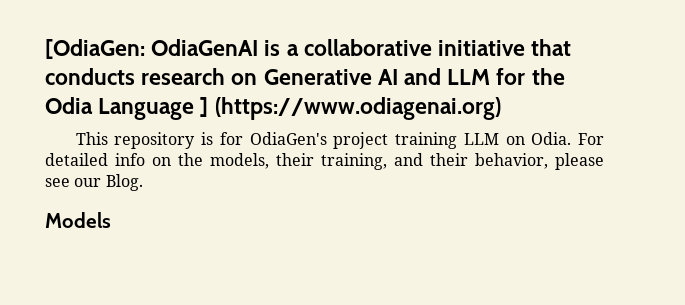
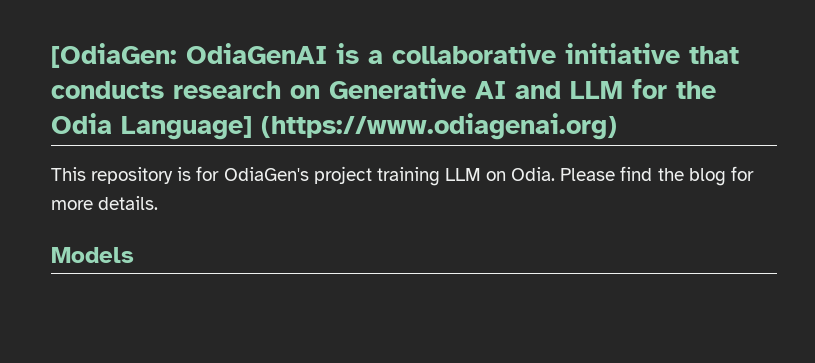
- [OdiaGen: OdiaGenAI is a collaborative initiative that conducts research on Generative AI and LLM for the Odia Language ] (https://www.odiagenai.org)
+ [OdiaGen: OdiaGenAI is a collaborative initiative that conducts research on Generative AI and LLM for the Odia Language] (https://www.odiagenai.org)
- For detailed info on the models, their training, and their behavior, please see our Blog.
+ Please find the blog for more details.

